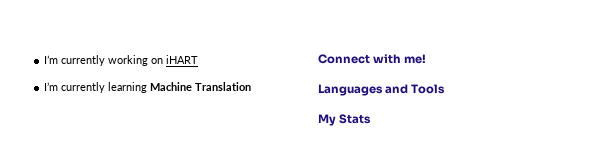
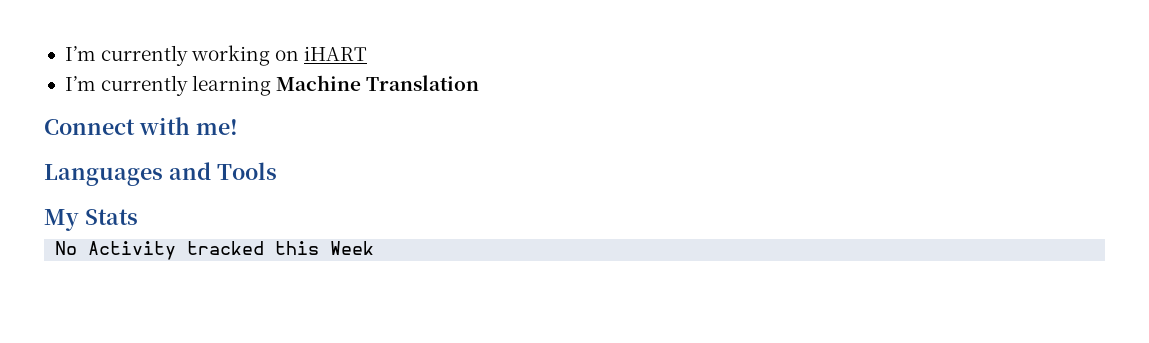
+ No Activity tracked this Week

